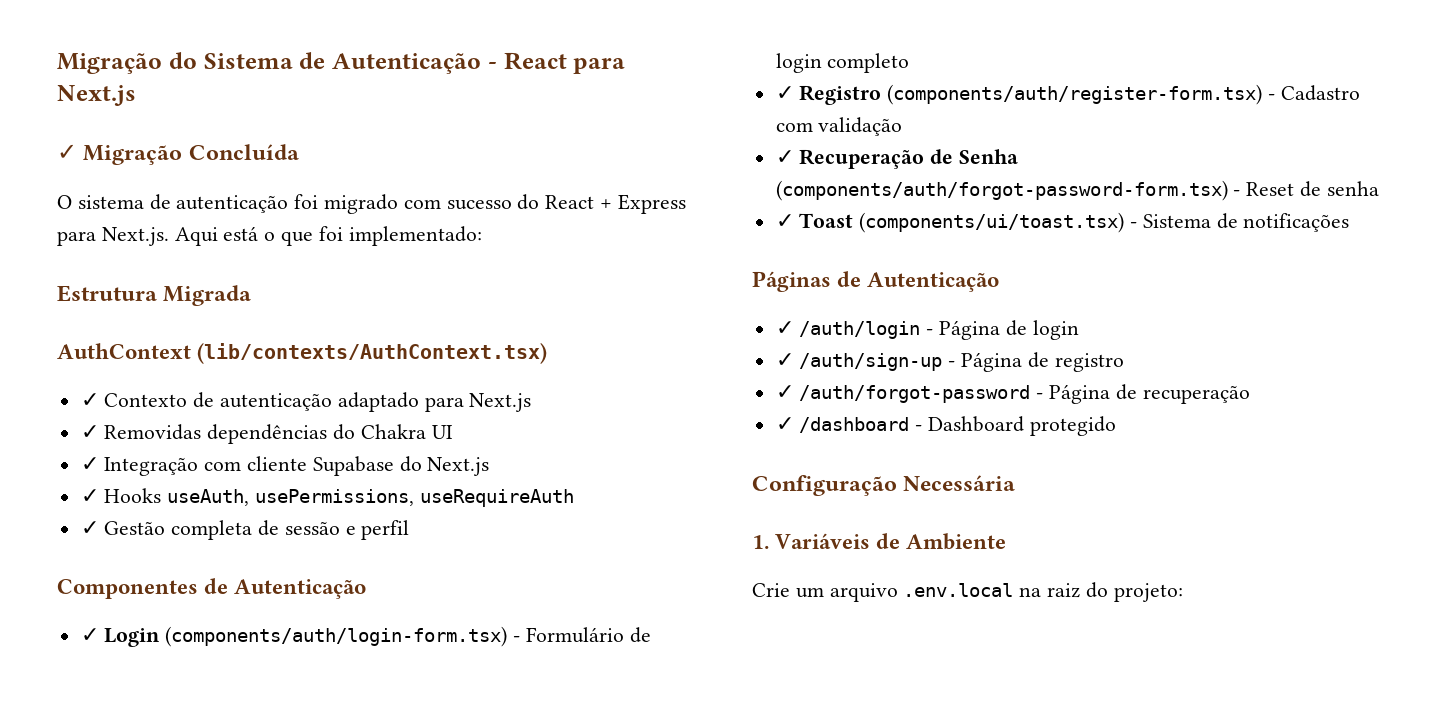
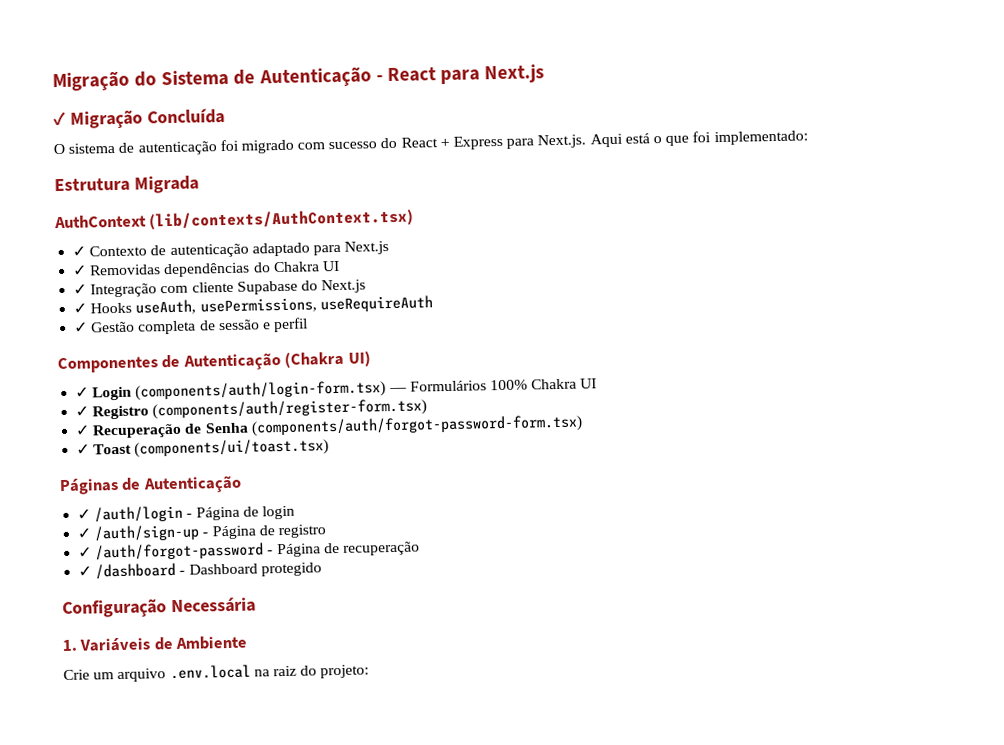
- Componentes de Autenticação
+ Componentes de Autenticação (Chakra UI)
- ✓ Login (components/auth/login-form.tsx) - Formulário de login completo
+ ✓ Login (components/auth/login-form.tsx) — Formulários 100% Chakra UI
- ✓ Registro (components/auth/register-form.tsx) - Cadastro com validação
+ ✓ Registro (components/auth/register-form.tsx)
- ✓ Recuperação de Senha (components/auth/forgot-password-form.tsx) - Reset de senha
+ ✓ Recuperação de Senha (components/auth/forgot-password-form.tsx)
- ✓ Toast (components/ui/toast.tsx) - Sistema de notificações
+ ✓ Toast (components/ui/toast.tsx)

